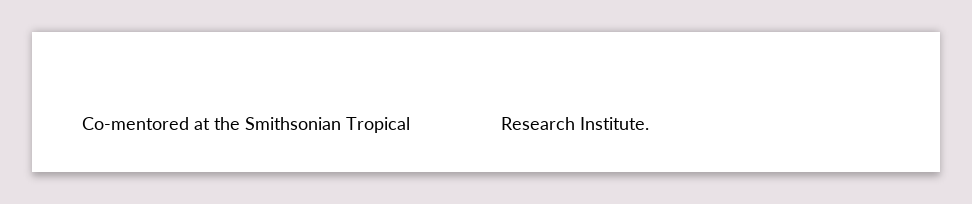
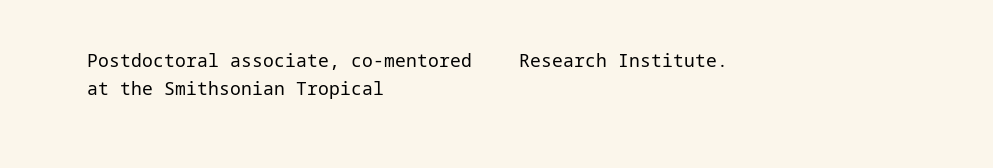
- Co-mentored at the Smithsonian Tropical Research Institute.
+ Postdoctoral associate, co-mentored at the Smithsonian Tropical Research Institute.

